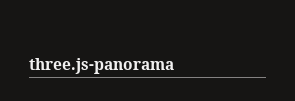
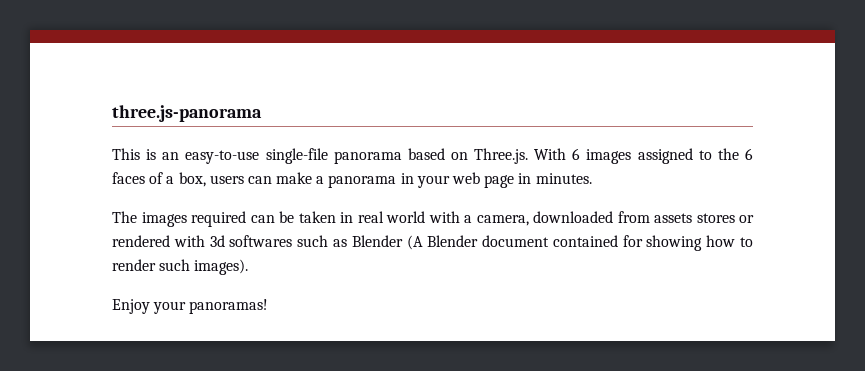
+ This is an easy-to-use single-file panorama based on Three.js. With 6 images assigned to the 6 faces of a box, users can make a panorama in your web page in minutes.
+ The images required can be taken in real world with a camera, downloaded from assets stores or rendered with 3d softwares such as Blender (A Blender document contained for showing how to render such images).
+ Enjoy your panoramas!

